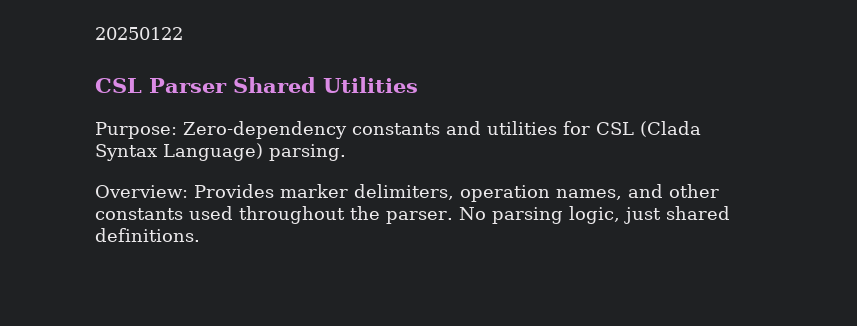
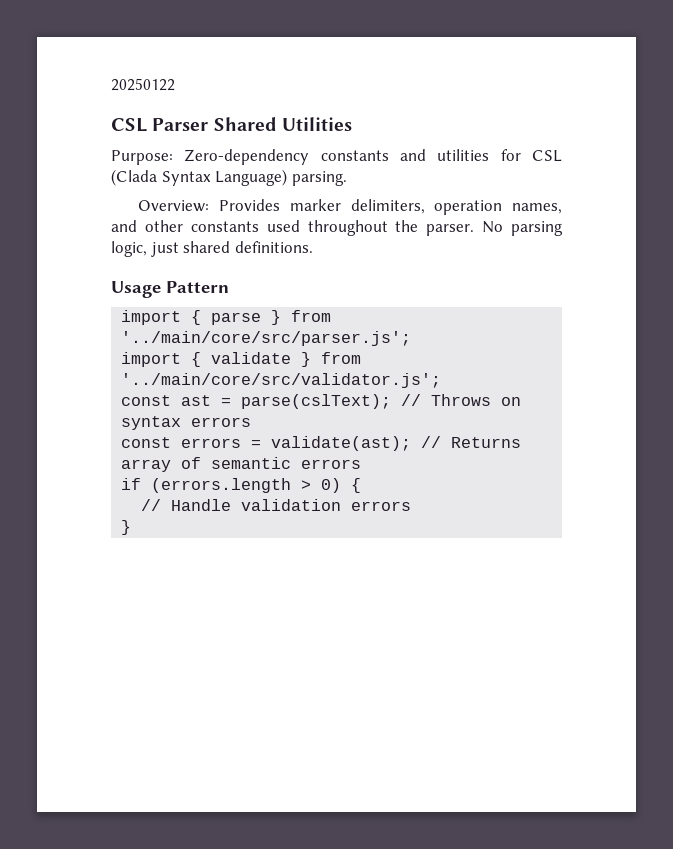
+ Usage Pattern
+ import { parse } from '../main/core/src/parser.js';
+ import { validate } from '../main/core/src/validator.js';
+ const ast = parse(cslText); // Throws on syntax errors
+ const errors = validate(ast); // Returns array of semantic errors
+ if (errors.length > 0) {
+ // Handle validation errors
+ }

